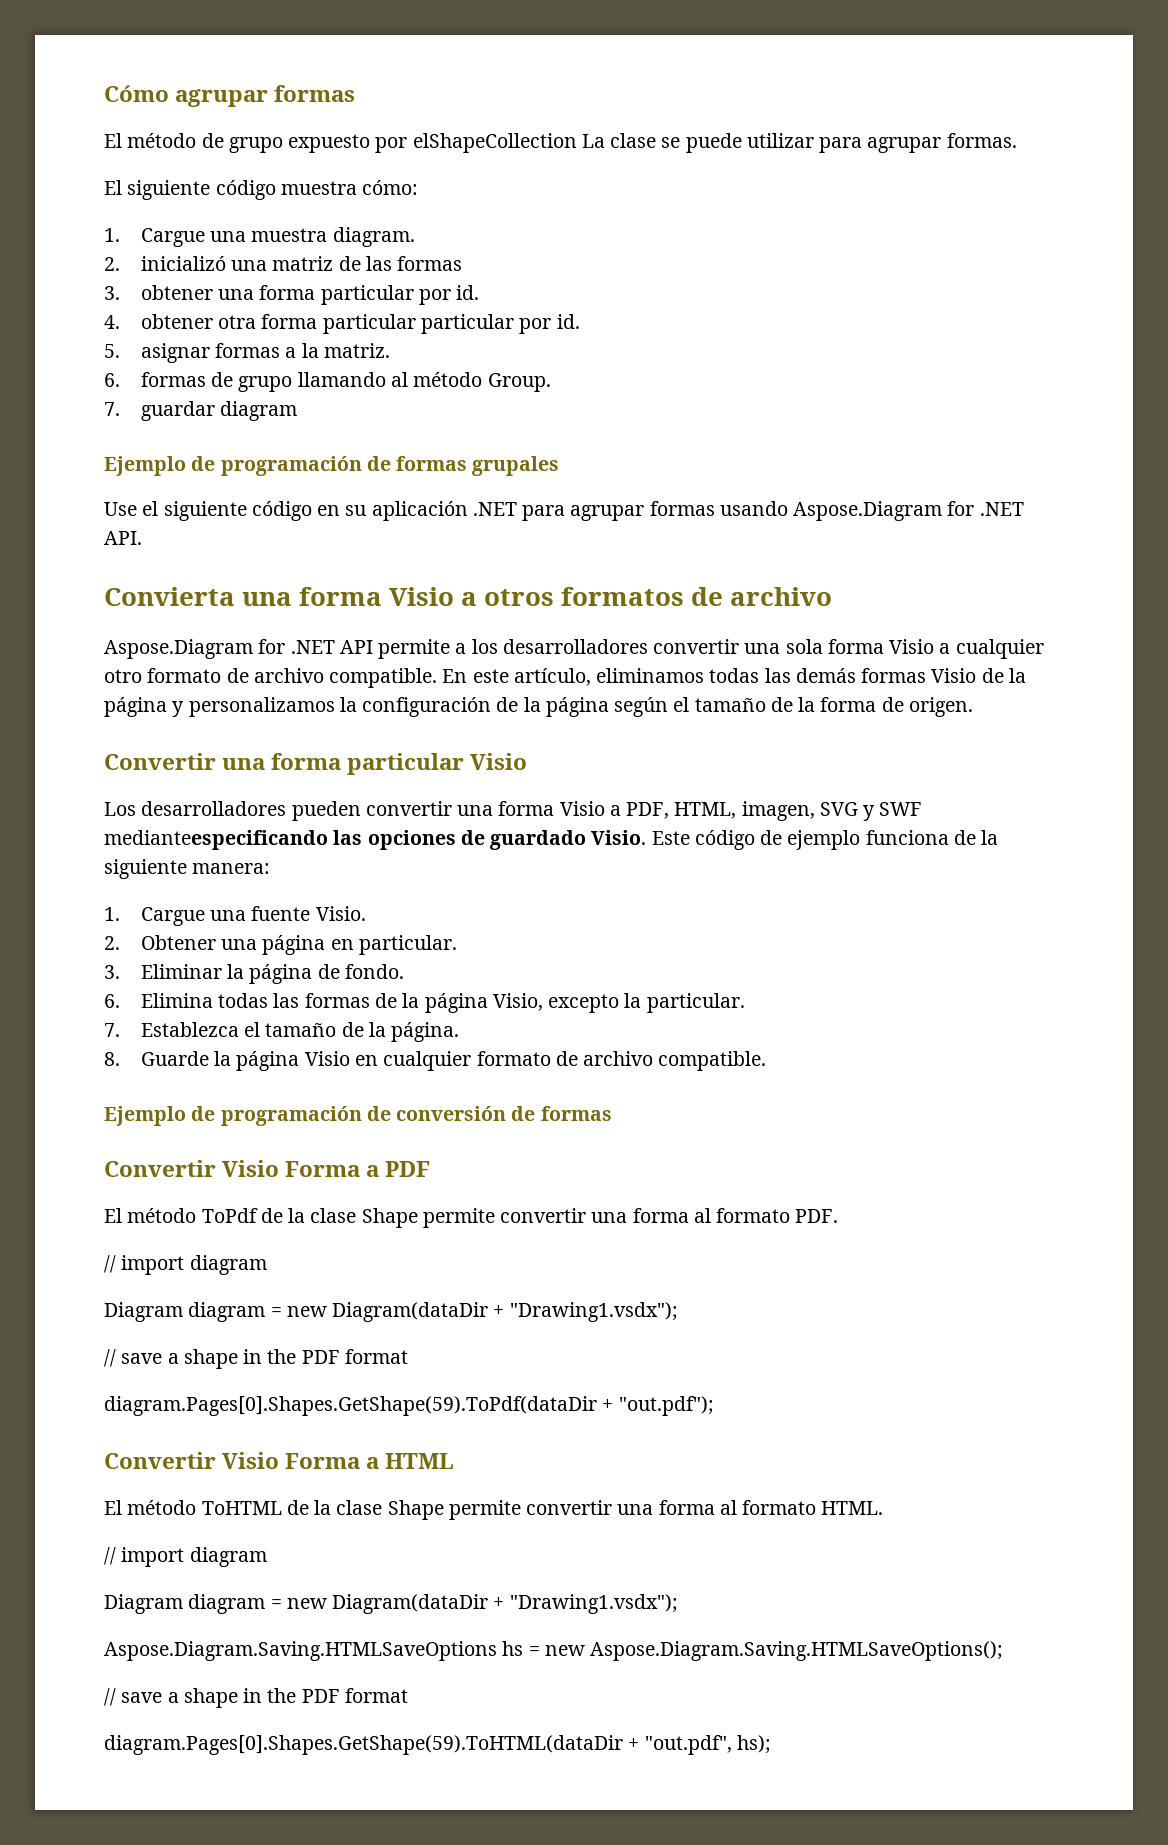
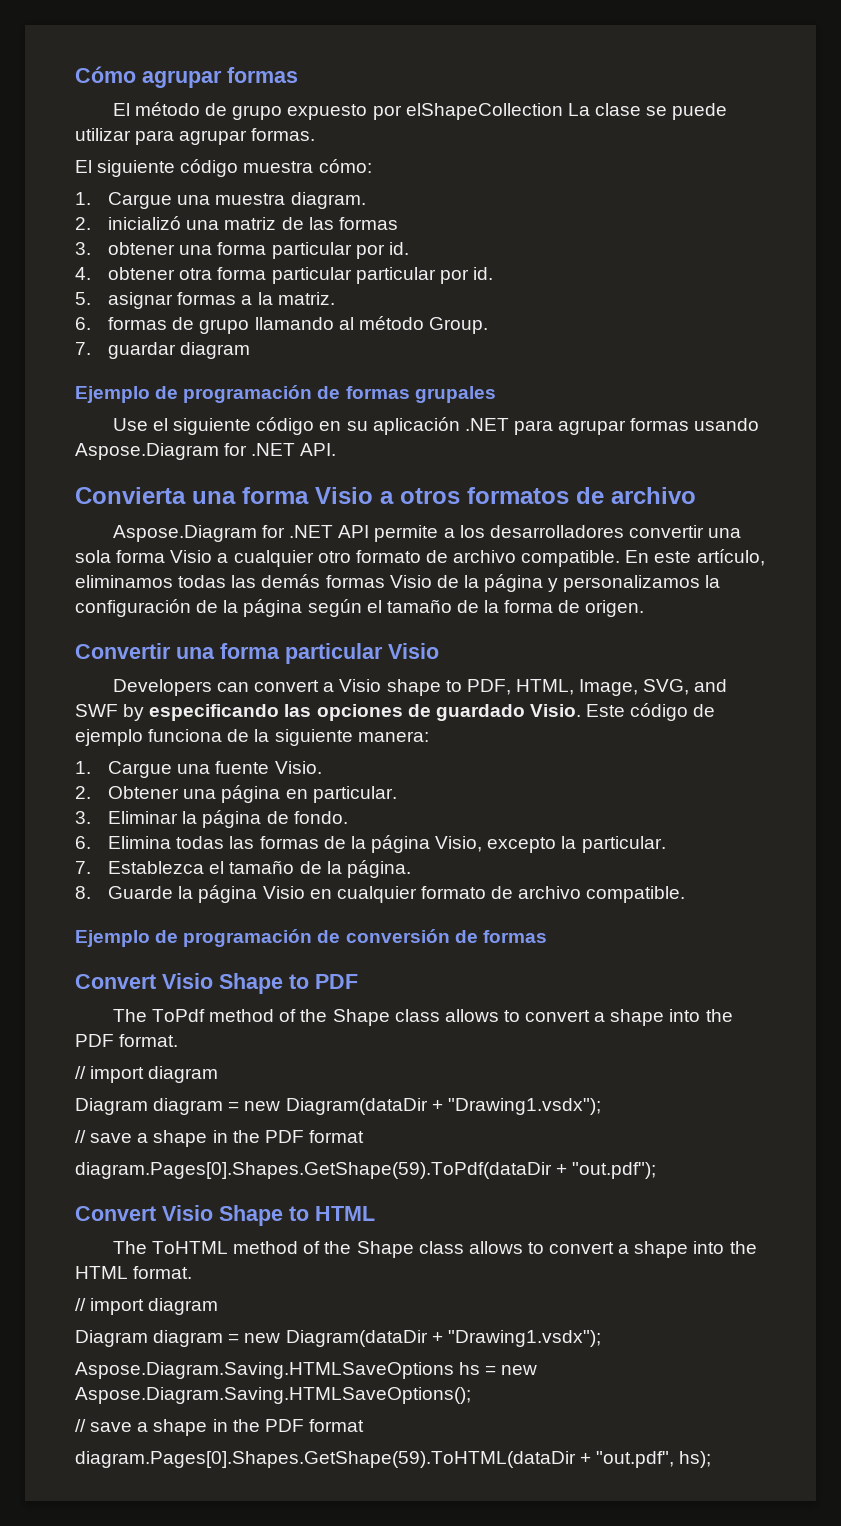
- Los desarrolladores pueden convertir una forma Visio a PDF, HTML, imagen, SVG y SWF medianteespecificando las opciones de guardado Visio.
+ Developers can convert a Visio shape to PDF, HTML, Image, SVG, and SWF by especificando las opciones de guardado Visio.
- Convertir Visio Forma a PDF
- El método ToPdf de la clase Shape permite convertir una forma al formato PDF.
+ Convert Visio Shape to PDF
+ The ToPdf method of the Shape class allows to convert a shape into the PDF format.
- Convertir Visio Forma a HTML
- El método ToHTML de la clase Shape permite convertir una forma al formato HTML.
+ Convert Visio Shape to HTML
+ The ToHTML method of the Shape class allows to convert a shape into the HTML format.

